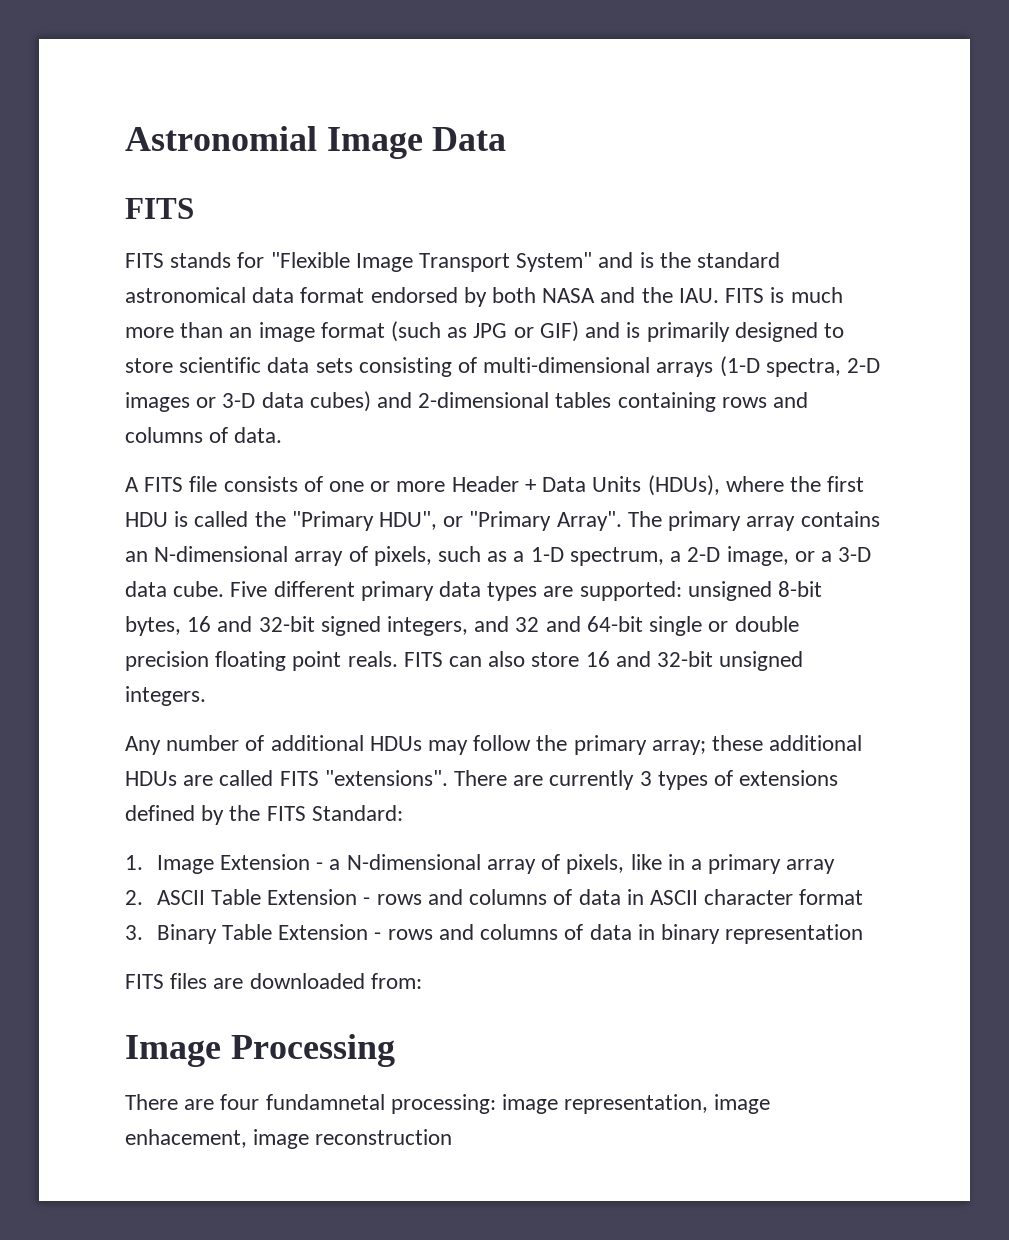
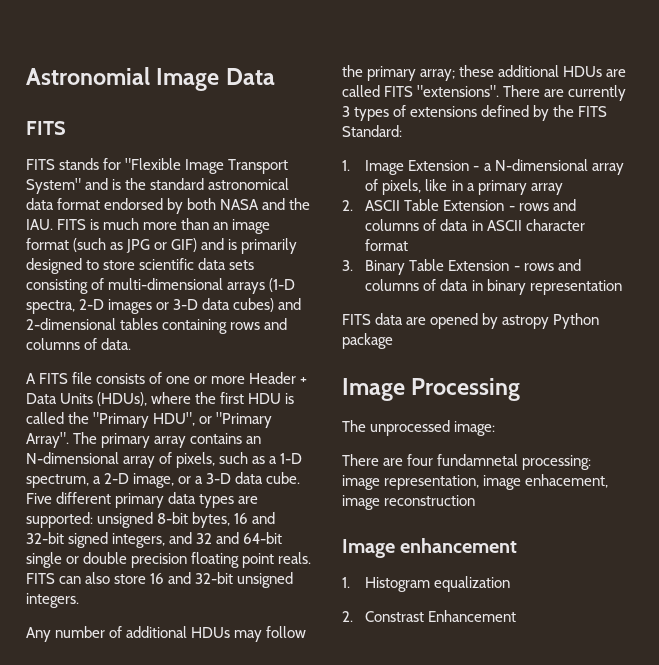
- FITS files are downloaded from:
+ FITS data are opened by astropy Python package
+ The unprocessed image:
+ Image enhancement
+ 1. Histogram equalization
+ 2. Constrast Enhancement

